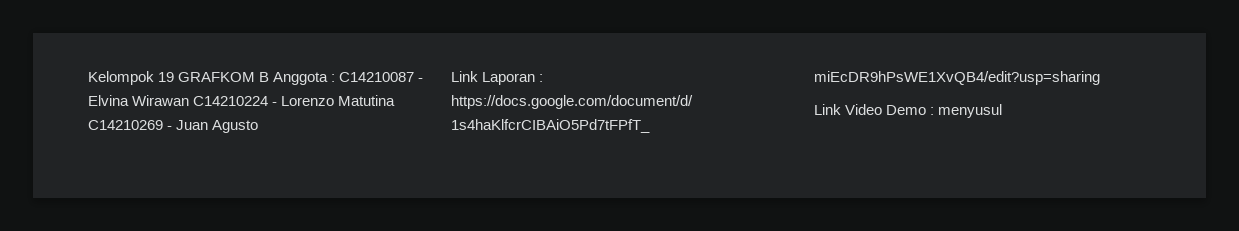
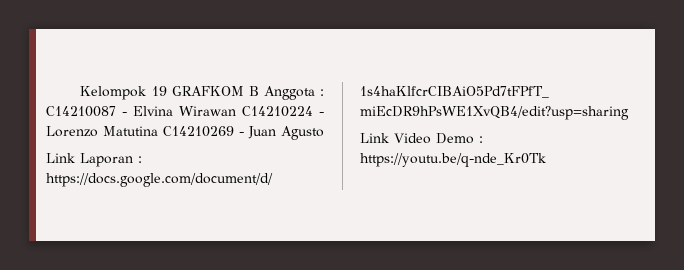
- Link Video Demo : menyusul
+ Link Video Demo : https://youtu.be/q-nde_Kr0Tk

